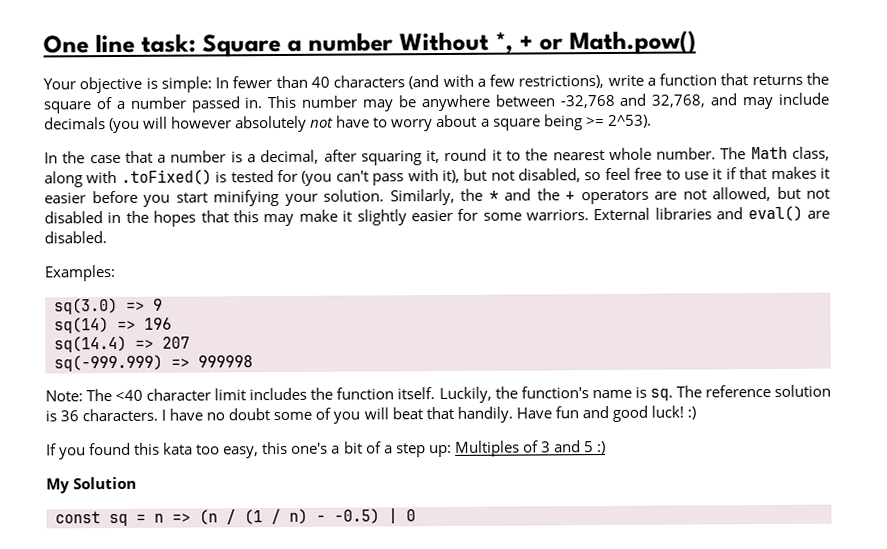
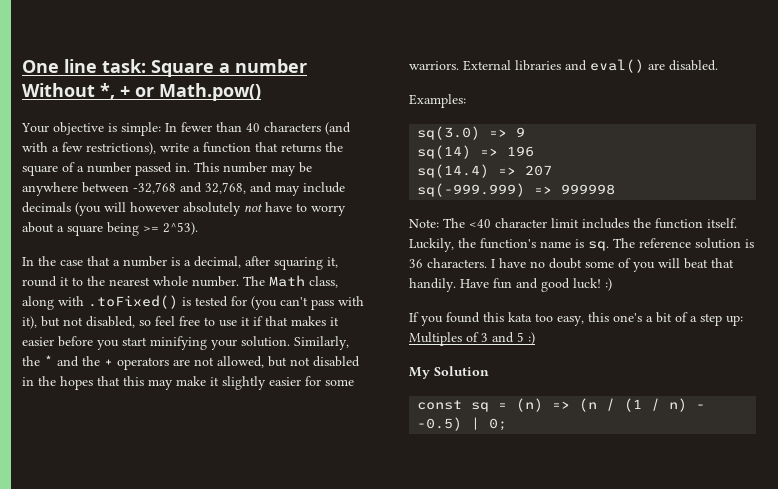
- const sq = n => (n / (1 / n) - -0.5) | 0
+ const sq = (n) => (n / (1 / n) - -0.5) | 0;

